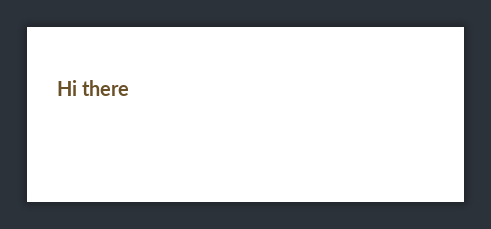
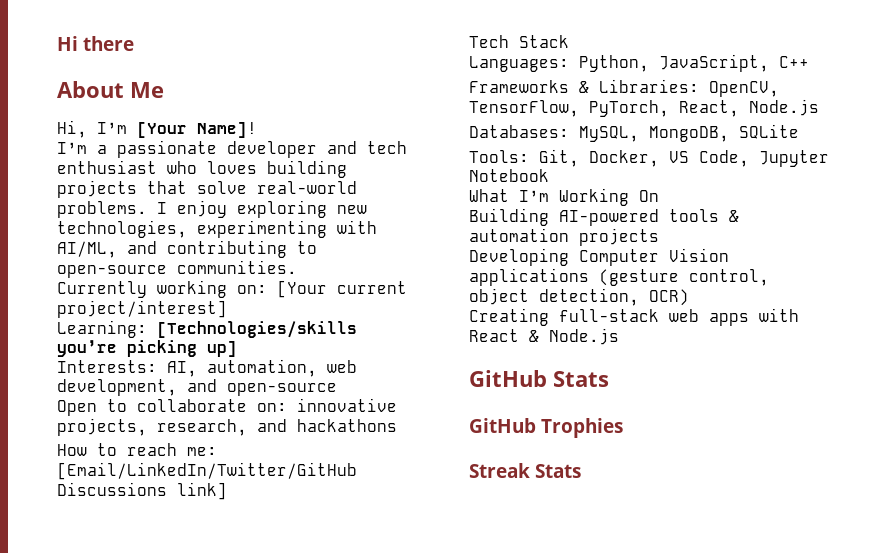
+ About Me
+ Hi, I’m [Your Name]!
+ I’m a passionate developer and tech enthusiast who loves building projects that solve real-world problems. I enjoy exploring new technologies, experimenting with AI/ML, and contributing to open-source communities.
+ Currently working on: [Your current project/interest]
+ Learning: [Technologies/skills you’re picking up]
+ Interests: AI, automation, web development, and open-source
+ Open to collaborate on: innovative projects, research, and hackathons
+ How to reach me: [Email/LinkedIn/Twitter/GitHub Discussions link]
+ Tech Stack
+ Languages: Python, JavaScript, C++
+ Frameworks & Libraries: OpenCV, TensorFlow, PyTorch, React, Node.js
+ Databases: MySQL, MongoDB, SQLite
+ Tools: Git, Docker, VS Code, Jupyter Notebook
+ What I’m Working On
+ Building AI-powered tools & automation projects
+ Developing Computer Vision applications (gesture control, object detection, OCR)
+ Creating full-stack web apps with React & Node.js
+ GitHub Stats
+ GitHub Trophies
+ Streak Stats

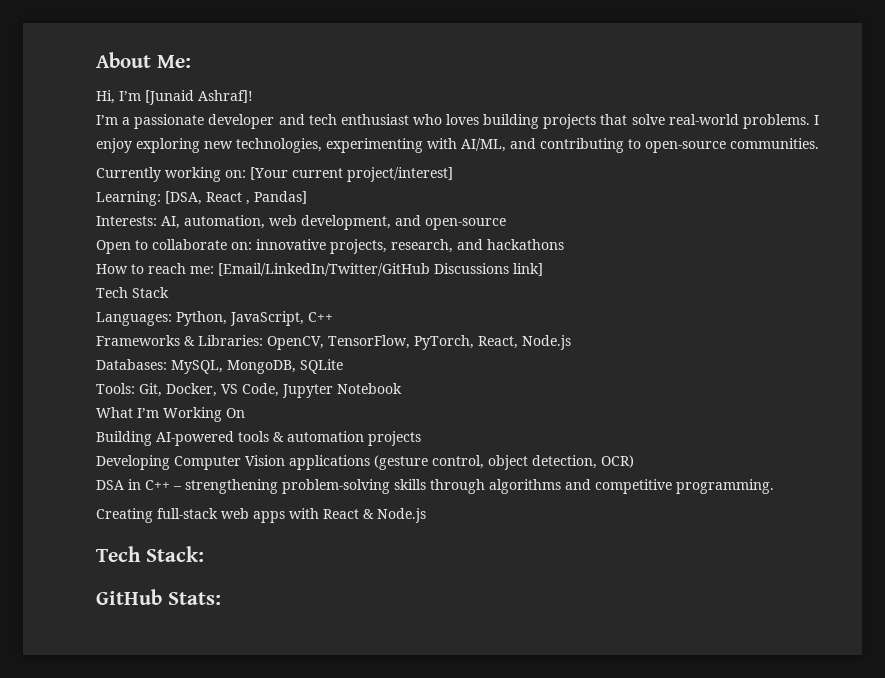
- Hi there
- About Me
+ About Me:
- Hi, I’m [Your Name]!
+ Hi, I’m [Junaid Ashraf]!
- Learning: [Technologies/skills you’re picking up]
+ Learning: [DSA, React , Pandas]
+ DSA in C++ – strengthening problem-solving skills through algorithms and competitive programming.
- GitHub Stats
- GitHub Trophies
- Streak Stats
+ Tech Stack:
+ GitHub Stats:

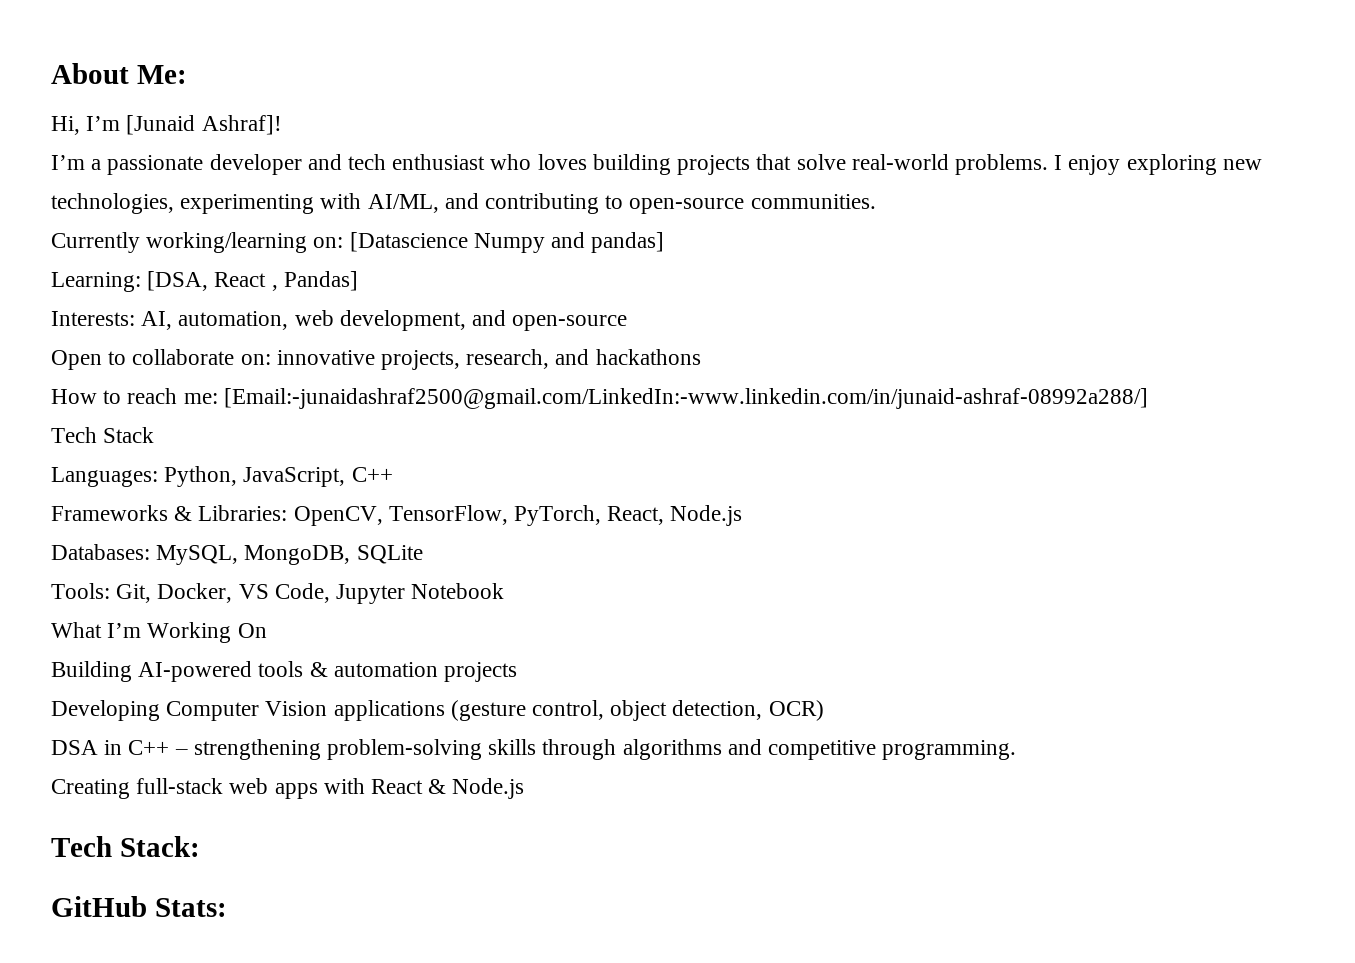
- Currently working on: [Your current project/interest]
+ Currently working/learning on: [Datascience Numpy and pandas]
- How to reach me: [Email/LinkedIn/Twitter/GitHub Discussions link]
+ How to reach me: [Email:-junaidashraf2500@gmail.com/LinkedIn:-www.linkedin.com/in/junaid-ashraf-08992a288/]

